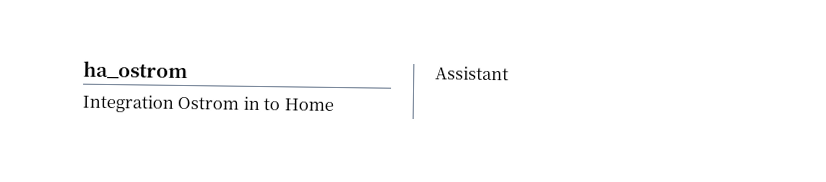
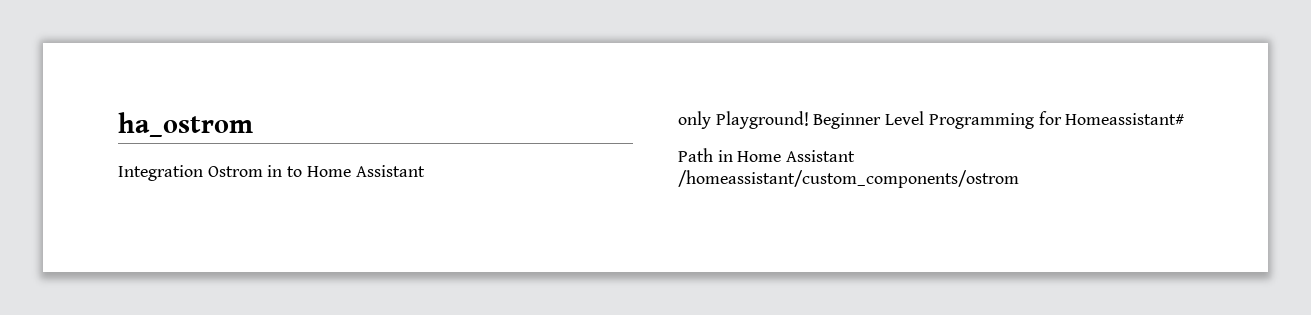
+ only Playground! Beginner Level Programming for Homeassistant#
+ Path in Home Assistant /homeassistant/custom_components/ostrom

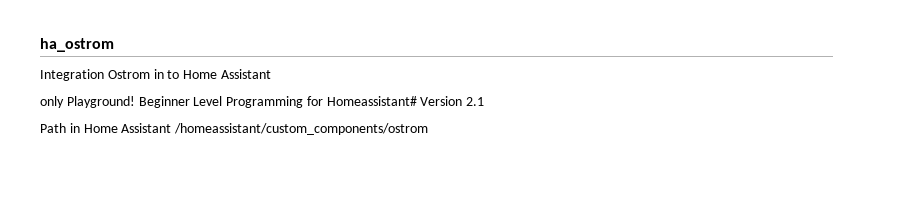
- Beginner Level Programming for Homeassistant#
+ Beginner Level Programming for Homeassistant# Version 2.1

